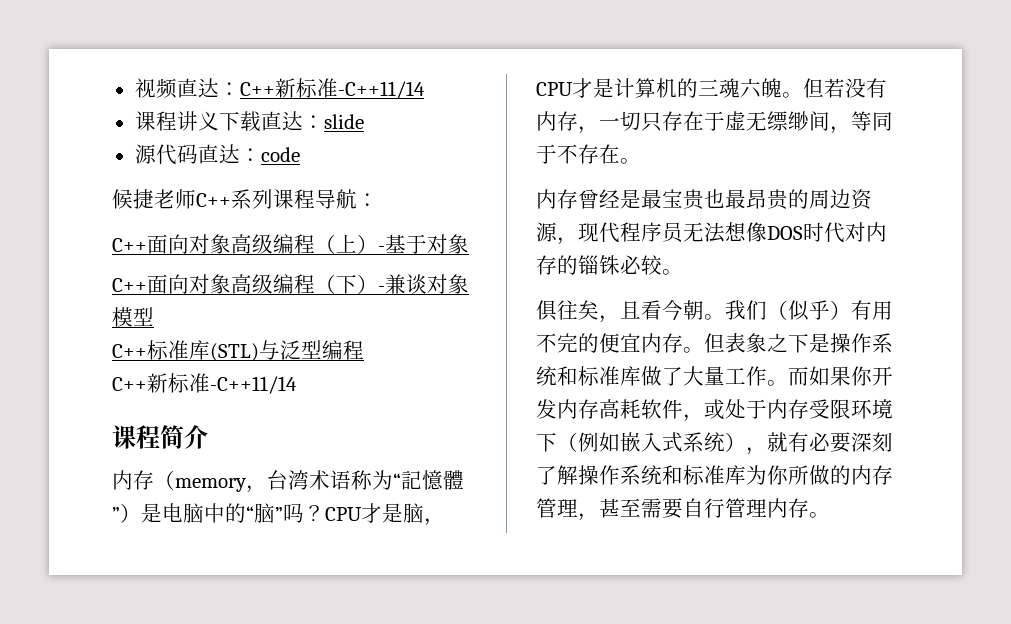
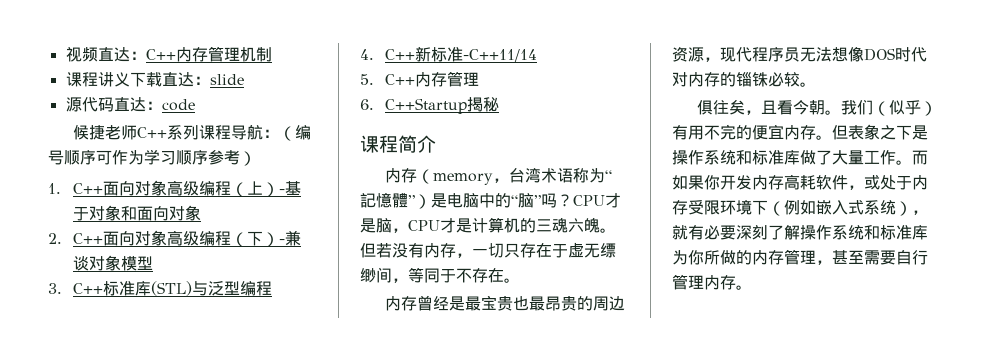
- 视频直达：C++新标准-C++11/14
+ 视频直达：C++内存管理机制
- 候捷老师C++系列课程导航：
- C++面向对象高级编程（上）-基于对象
- C++面向对象高级编程（下）-兼谈对象模型
+ 候捷老师C++系列课程导航：（编号顺序可作为学习顺序参考）
+ 1. C++面向对象高级编程（上）-基于对象和面向对象
+ 2. C++面向对象高级编程（下）-兼谈对象模型
- C++标准库(STL)与泛型编程
- C++新标准-C++11/14
+ 3. C++标准库(STL)与泛型编程
+ 4. C++新标准-C++11/14
+ 5. C++内存管理
+ 6. C++Startup揭秘

